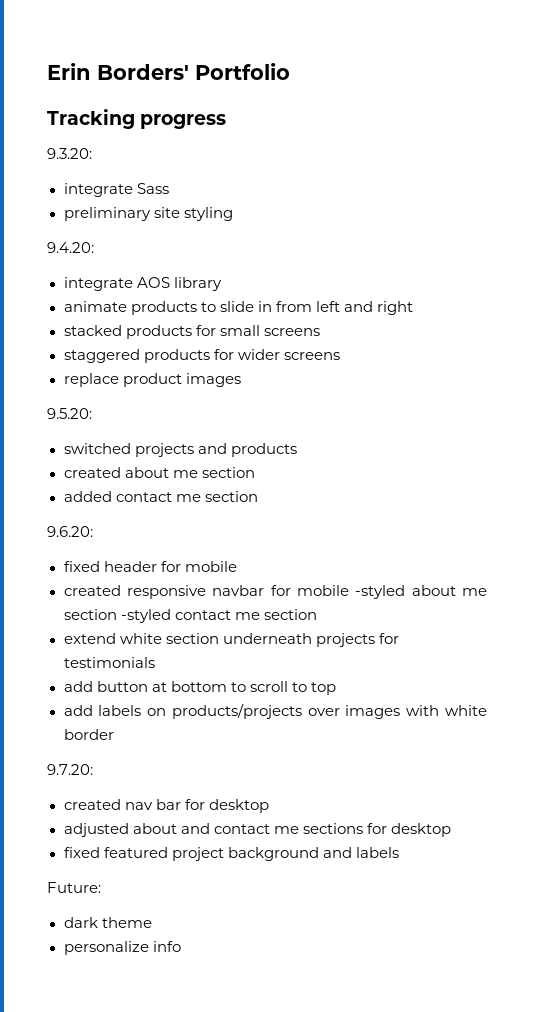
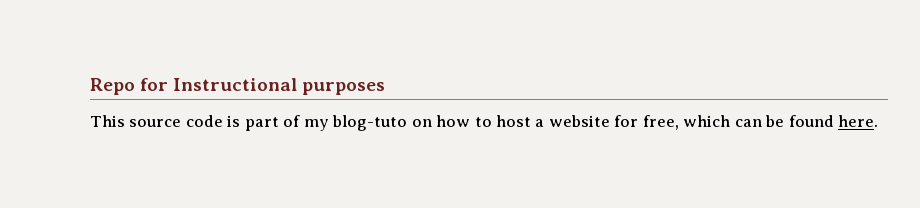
- Erin Borders' Portfolio
- Tracking progress
- 9.3.20:
- integrate Sass
- preliminary site styling
- 9.4.20:
- integrate AOS library
- animate products to slide in from left and right
- stacked products for small screens
- staggered products for wider screens
- replace product images
- 9.5.20:
- switched projects and products
- created about me section
- added contact me section
- 9.6.20:
- fixed header for mobile
- created responsive navbar for mobile -styled about me section -styled contact me section
- extend white section underneath projects for testimonials
- add button at bottom to scroll to top
- add labels on products/projects over images with white border
- 9.7.20:
- created nav bar for desktop
- adjusted about and contact me sections for desktop
- fixed featured project background and labels
- Future:
- dark theme
- personalize info
+ Repo for Instructional purposes
+ This source code is part of my blog-tuto on how to host a website for free, which can be found here.

